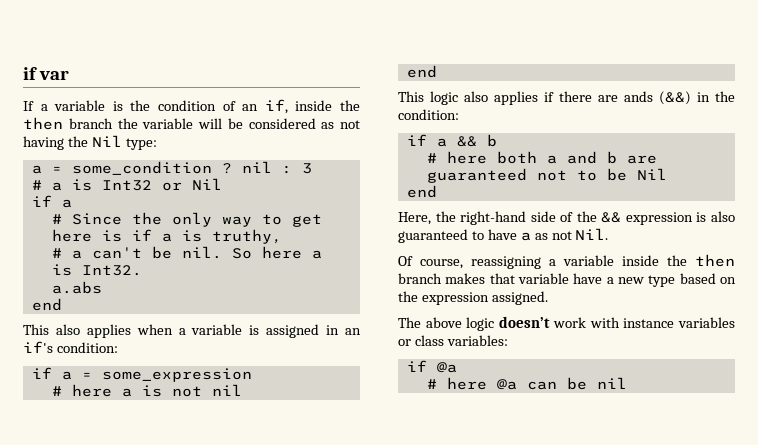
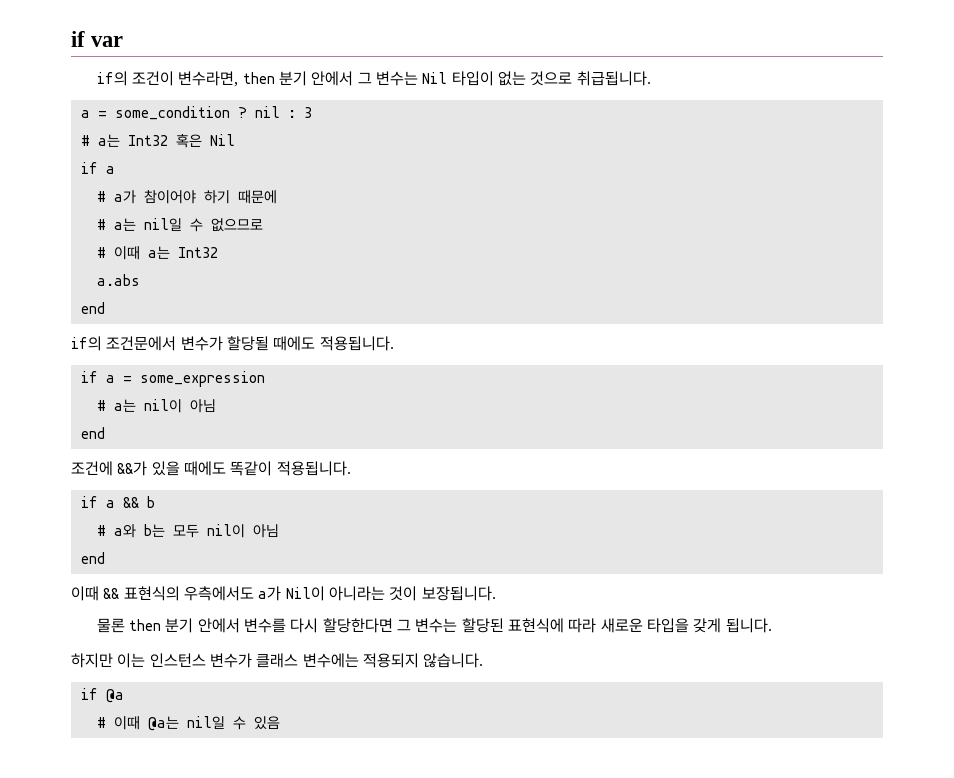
- If a variable is the condition of an if, inside the then branch the variable will be considered as not having the Nil type:
+ if의 조건이 변수라면, then 분기 안에서 그 변수는 Nil 타입이 없는 것으로 취급됩니다.
- # a is Int32 or Nil
+ # a는 Int32 혹은 Nil
- # Since the only way to get here is if a is truthy,
- # a can't be nil. So here a is Int32.
+ # a가 참이어야 하기 때문에
+ # a는 nil일 수 없으므로
+ # 이때 a는 Int32
  a.abs
  end
- This also applies when a variable is assigned in an if's condition:
+ if의 조건문에서 변수가 할당될 때에도 적용됩니다.
- # here a is not nil
+ # a는 nil이 아님
  end
- This logic also applies if there are ands (&&) in the condition:
+ 조건에 &&가 있을 때에도 똑같이 적용됩니다.
- # here both a and b are guaranteed not to be Nil
+ # a와 b는 모두 nil이 아님
  end
- Here, the right-hand side of the && expression is also guaranteed to have a as not Nil.
- Of course, reassigning a variable inside the then branch makes that variable have a new type based on the expression assigned.
- The above logic doesn’t work with instance variables or class variables:
+ 이때 && 표현식의 우측에서도 a가 Nil이 아니라는 것이 보장됩니다.
+ 물론 then 분기 안에서 변수를 다시 할당한다면 그 변수는 할당된 표현식에 따라 새로운 타입을 갖게 됩니다.
+ 하지만 이는 인스턴스 변수가 클래스 변수에는 적용되지 않습니다.
  if @a
- # here @a can be nil
+ # 이때 @a는 nil일 수 있음

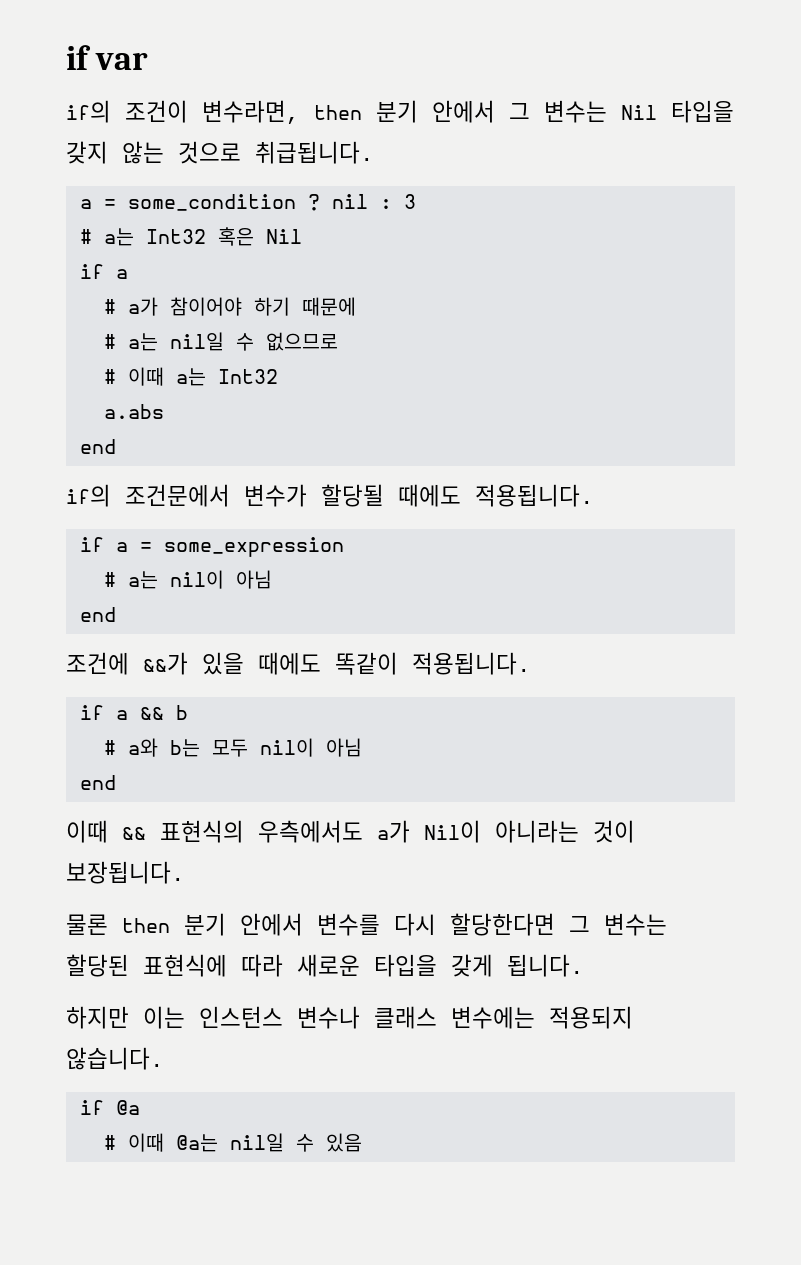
- if의 조건이 변수라면, then 분기 안에서 그 변수는 Nil 타입이 없는 것으로 취급됩니다.
+ if의 조건이 변수라면, then 분기 안에서 그 변수는 Nil 타입을 갖지 않는 것으로 취급됩니다.
- 하지만 이는 인스턴스 변수가 클래스 변수에는 적용되지 않습니다.
+ 하지만 이는 인스턴스 변수나 클래스 변수에는 적용되지 않습니다.

